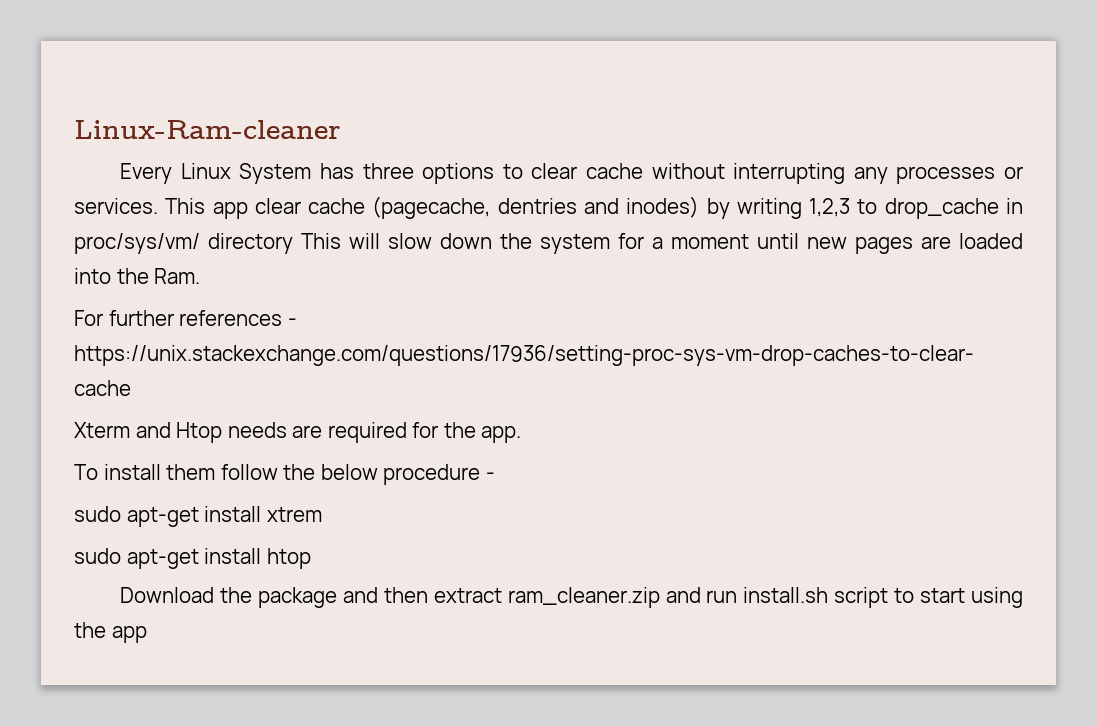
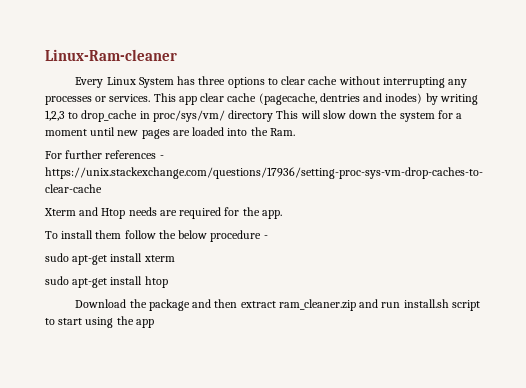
- sudo apt-get install xtrem
+ sudo apt-get install xterm

